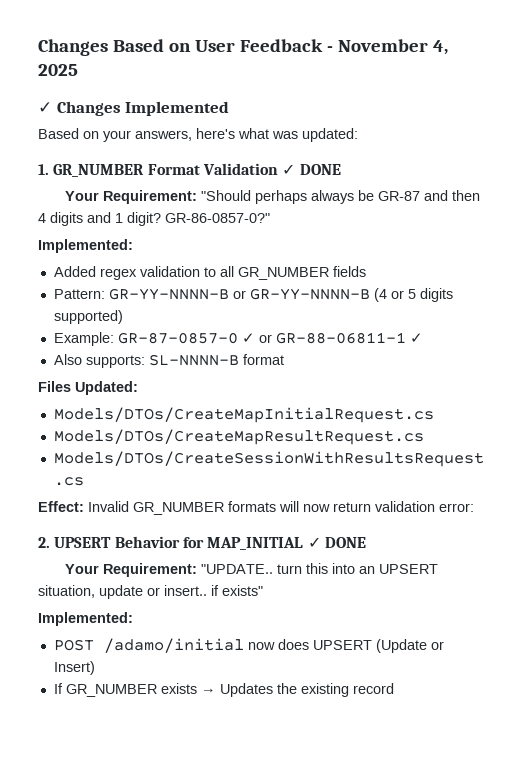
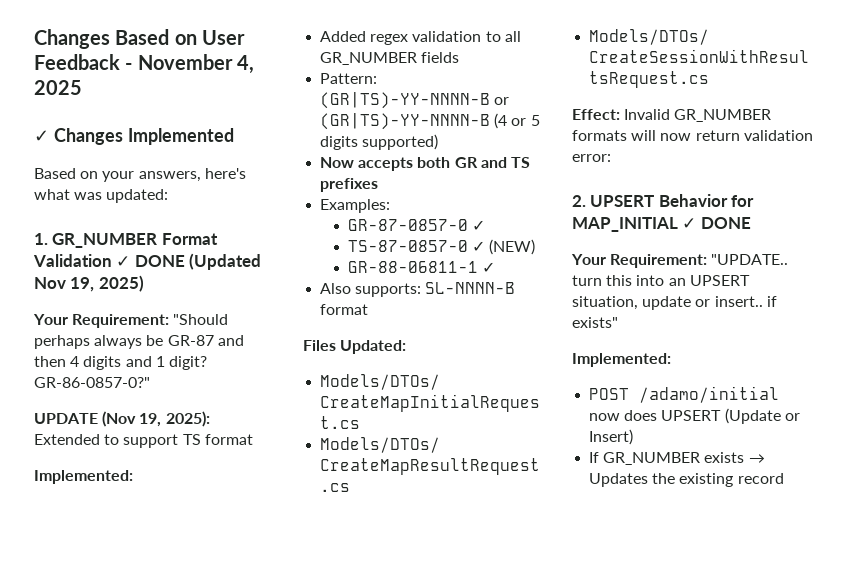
- 1. GR_NUMBER Format Validation ✓ DONE
+ 1. GR_NUMBER Format Validation ✓ DONE (Updated Nov 19, 2025)
+ UPDATE (Nov 19, 2025): Extended to support TS format
- Pattern: GR-YY-NNNN-B or GR-YY-NNNN-B (4 or 5 digits supported)
+ Pattern: (GR|TS)-YY-NNNN-B or (GR|TS)-YY-NNNN-B (4 or 5 digits supported)
- Example: GR-87-0857-0 ✓ or GR-88-06811-1 ✓
+ Now accepts both GR and TS prefixes
+ Examples:
+ GR-87-0857-0 ✓
+ TS-87-0857-0 ✓ (NEW)
+ GR-88-06811-1 ✓

